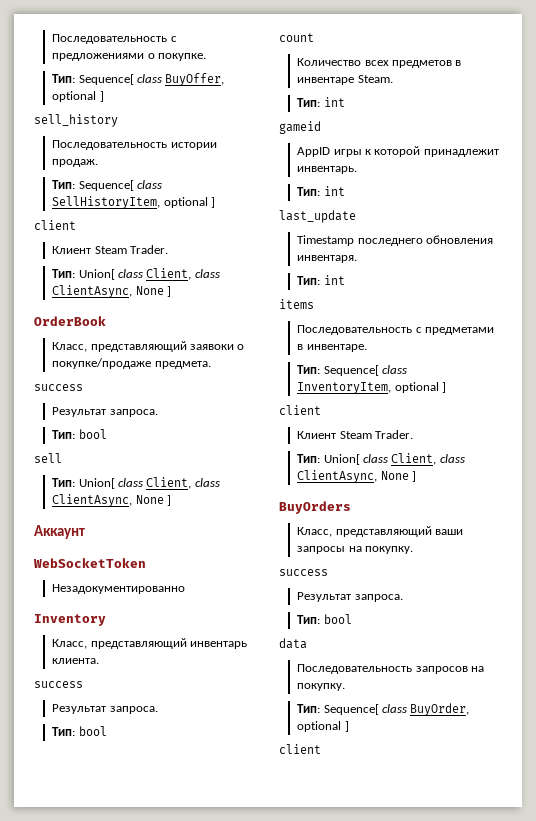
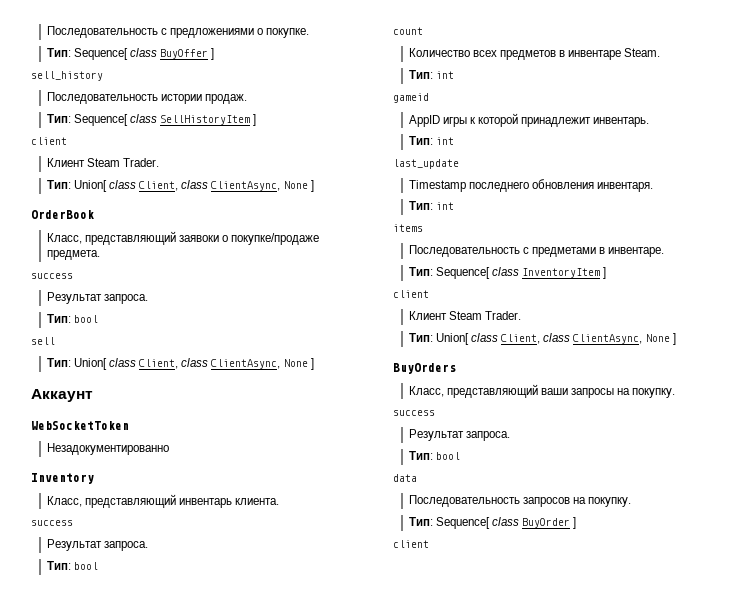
- Тип: Sequence[ class BuyOffer, optional ]
+ Тип: Sequence[ class BuyOffer ]
- Тип: Sequence[ class SellHistoryItem, optional ]
+ Тип: Sequence[ class SellHistoryItem ]
- Тип: Sequence[ class InventoryItem, optional ]
+ Тип: Sequence[ class InventoryItem ]
- Тип: Sequence[ class BuyOrder, optional ]
+ Тип: Sequence[ class BuyOrder ]

